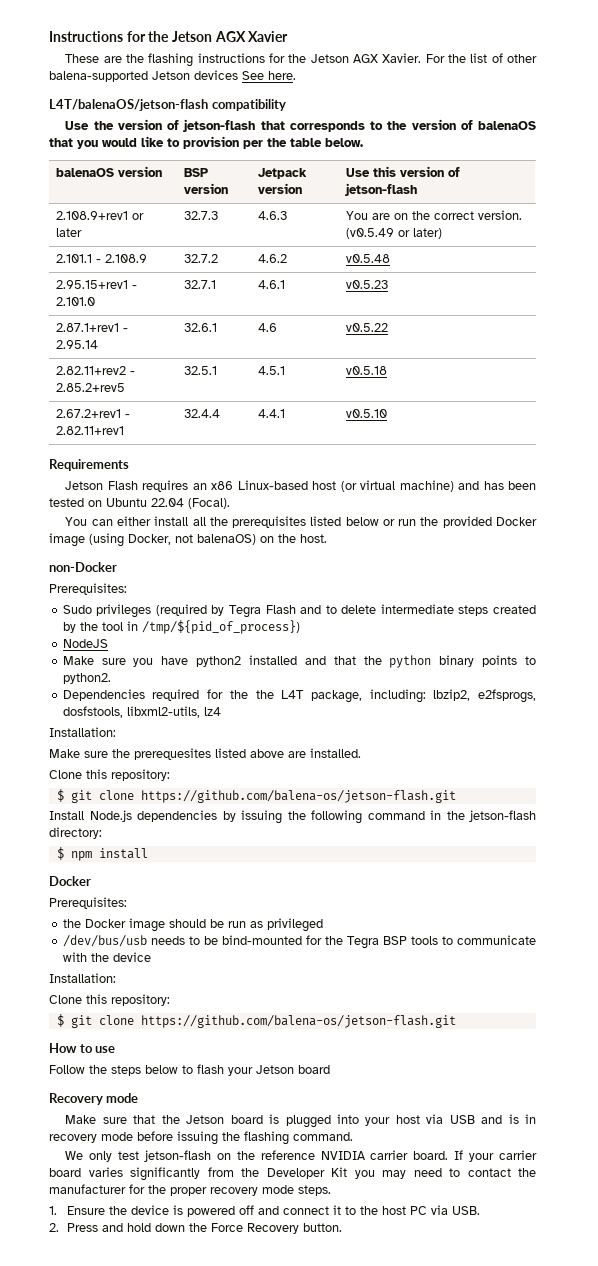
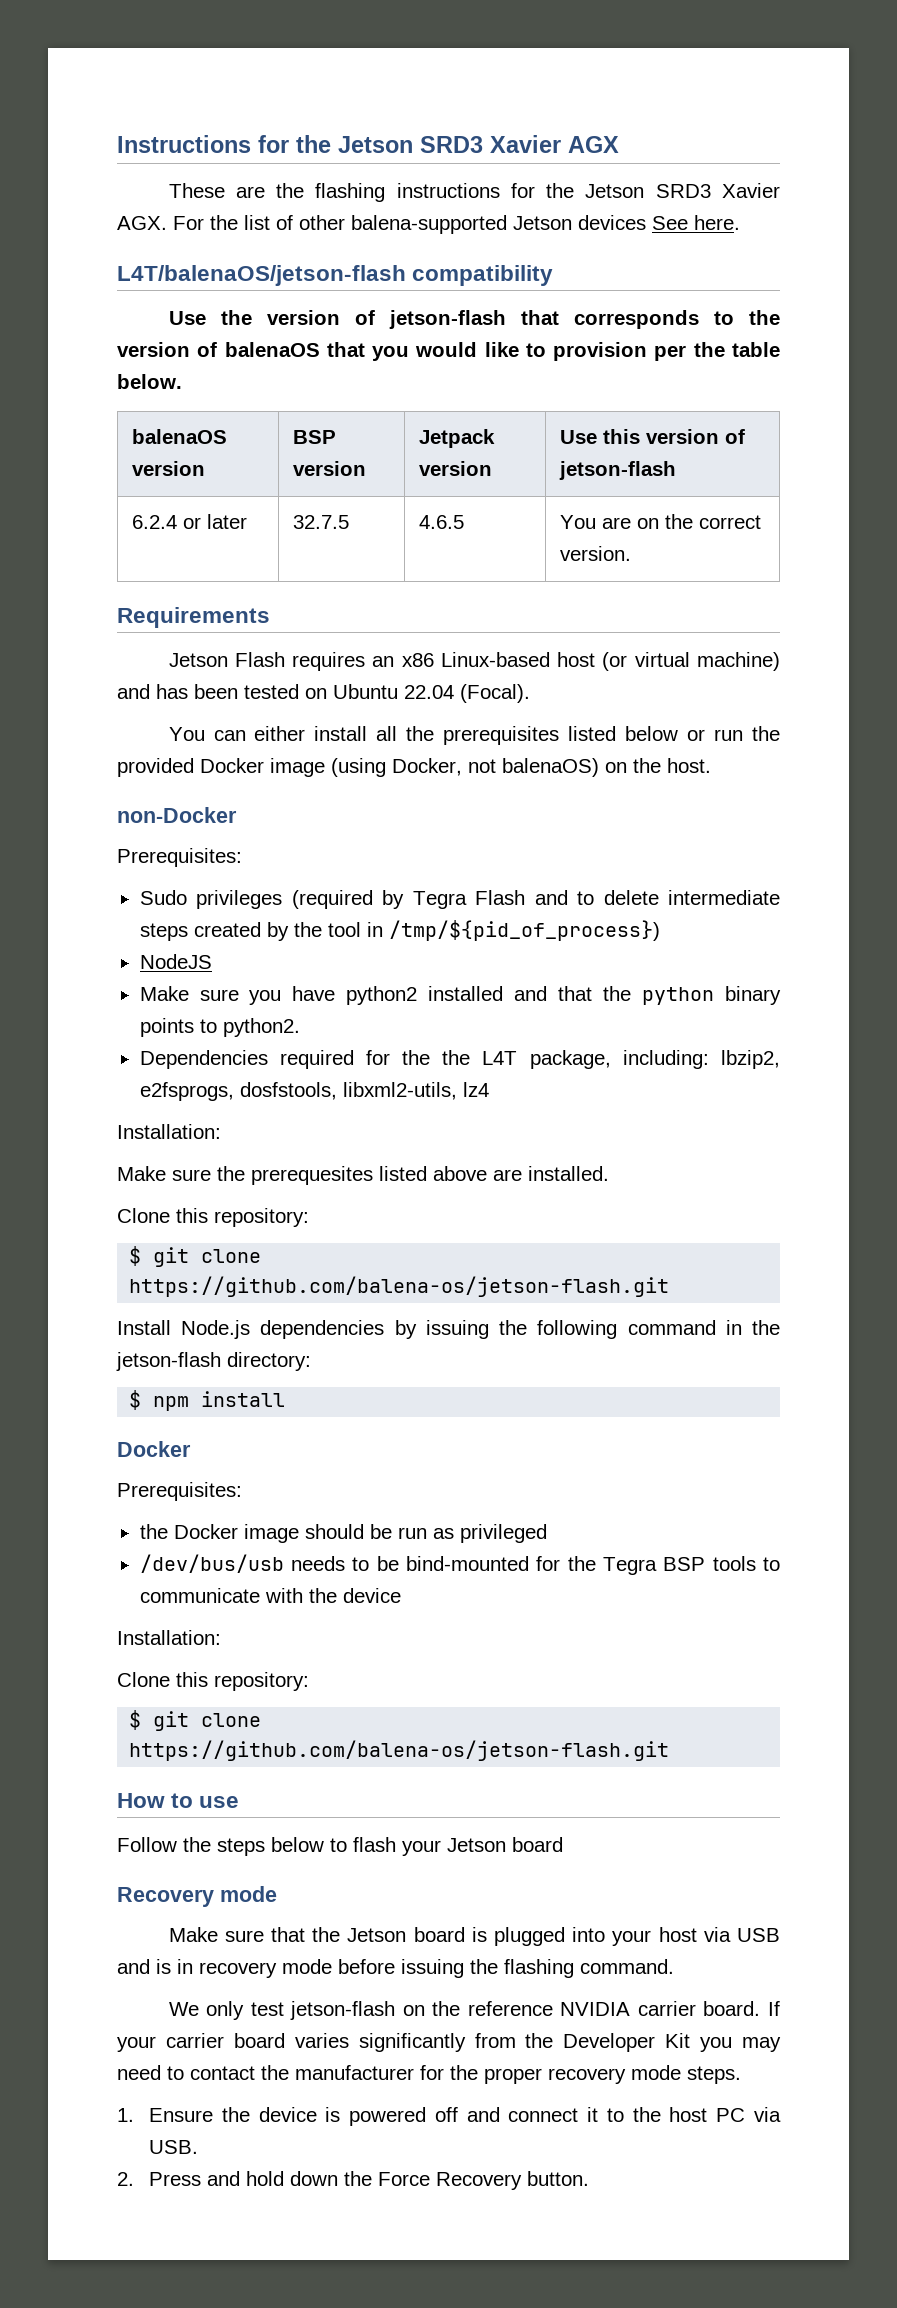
- Instructions for the Jetson AGX Xavier
+ Instructions for the Jetson SRD3 Xavier AGX
- These are the flashing instructions for the Jetson AGX Xavier. For the list of other balena-supported Jetson devices See here.
+ These are the flashing instructions for the Jetson SRD3 Xavier AGX. For the list of other balena-supported Jetson devices See here.
- 2.108.9+rev1 or later | 32.7.3 | 4.6.3 | You are on the correct version. (v0.5.49 or later)
- 2.101.1 - 2.108.9 | 32.7.2 | 4.6.2 | v0.5.48
- 2.95.15+rev1 - 2.101.0 | 32.7.1 | 4.6.1 | v0.5.23
- 2.87.1+rev1 - 2.95.14 | 32.6.1 | 4.6 | v0.5.22
- 2.82.11+rev2 - 2.85.2+rev5 | 32.5.1 | 4.5.1 | v0.5.18
- 2.67.2+rev1 - 2.82.11+rev1 | 32.4.4 | 4.4.1 | v0.5.10
+ 6.2.4 or later | 32.7.5 | 4.6.5 | You are on the correct version.

